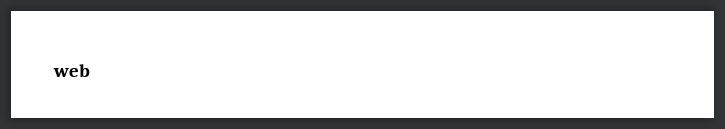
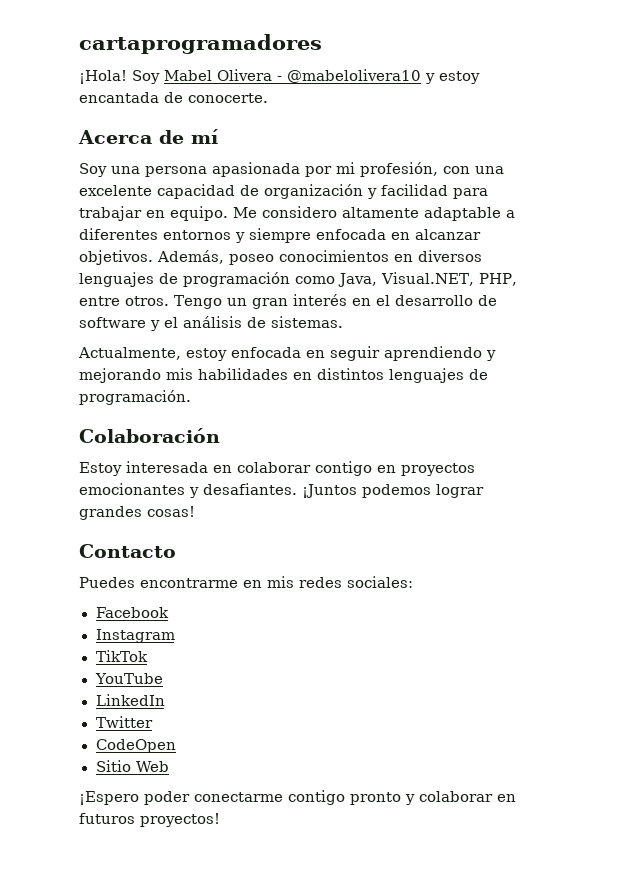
- web
+ cartaprogramadores
+ ¡Hola! Soy Mabel Olivera - @mabelolivera10 y estoy encantada de conocerte.
+ Acerca de mí
+ Soy una persona apasionada por mi profesión, con una excelente capacidad de organización y facilidad para trabajar en equipo. Me considero altamente adaptable a diferentes entornos y siempre enfocada en alcanzar objetivos. Además, poseo conocimientos en diversos lenguajes de programación como Java, Visual.NET, PHP, entre otros. Tengo un gran interés en el desarrollo de software y el análisis de sistemas.
+ Actualmente, estoy enfocada en seguir aprendiendo y mejorando mis habilidades en distintos lenguajes de programación.
+ Colaboración
+ Estoy interesada en colaborar contigo en proyectos emocionantes y desafiantes. ¡Juntos podemos lograr grandes cosas!
+ Contacto
+ Puedes encontrarme en mis redes sociales:
+ Facebook
+ Instagram
+ TikTok
+ YouTube
+ LinkedIn
+ Twitter
+ CodeOpen
+ Sitio Web
+ ¡Espero poder conectarme contigo pronto y colaborar en futuros proyectos!

